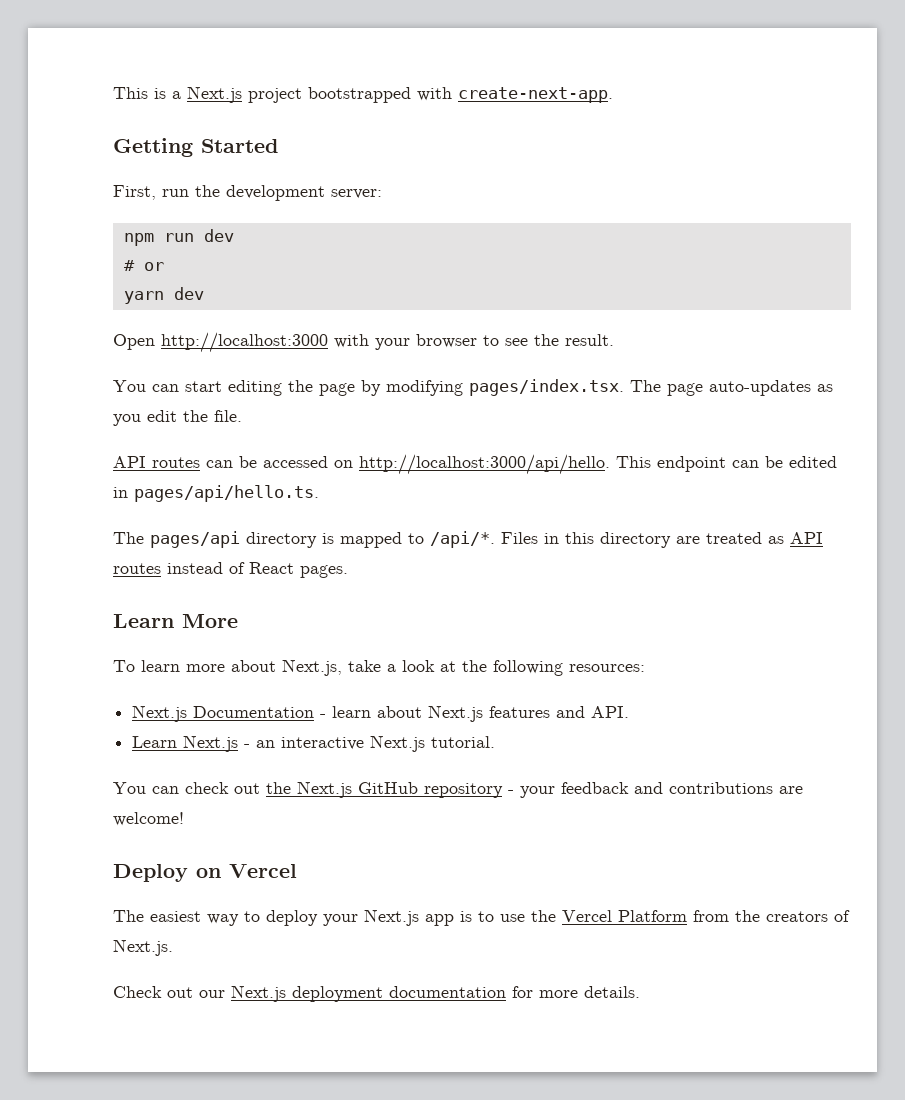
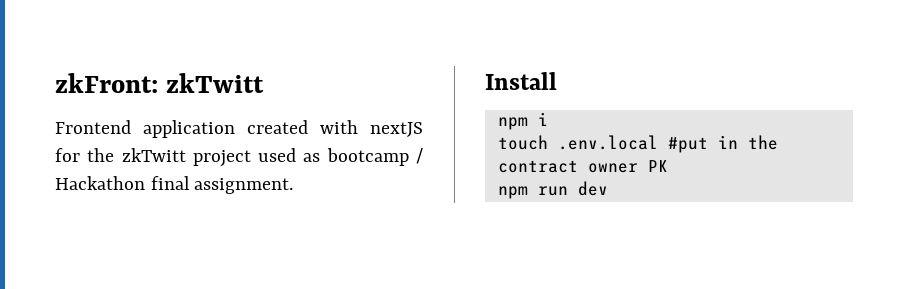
- This is a Next.js project bootstrapped with create-next-app.
- Getting Started
- First, run the development server:
+ zkFront: zkTwitt
+ Frontend application created with nextJS for the zkTwitt project used as bootcamp / Hackathon final assignment.
+ Install
+ npm i
+ touch .env.local #put in the contract owner PK
  npm run dev
- # or
- yarn dev
- Open http://localhost:3000 with your browser to see the result.
- You can start editing the page by modifying pages/index.tsx. The page auto-updates as you edit the file.
- API routes can be accessed on http://localhost:3000/api/hello. This endpoint can be edited in pages/api/hello.ts.
- The pages/api directory is mapped to /api/*. Files in this directory are treated as API routes instead of React pages.
- Learn More
- To learn more about Next.js, take a look at the following resources:
- Next.js Documentation - learn about Next.js features and API.
- Learn Next.js - an interactive Next.js tutorial.
- You can check out the Next.js GitHub repository - your feedback and contributions are welcome!
- Deploy on Vercel
- The easiest way to deploy your Next.js app is to use the Vercel Platform from the creators of Next.js.
- Check out our Next.js deployment documentation for more details.

